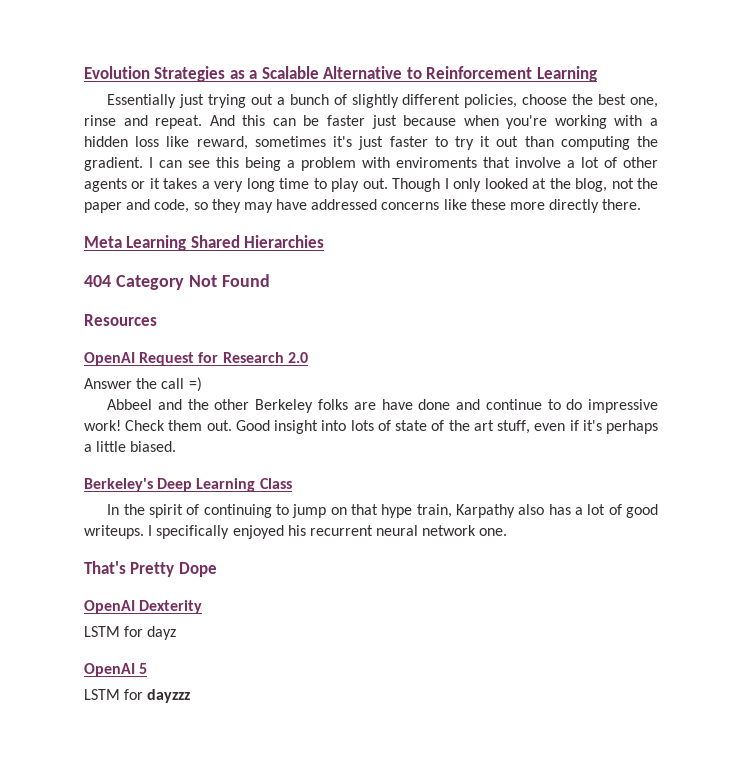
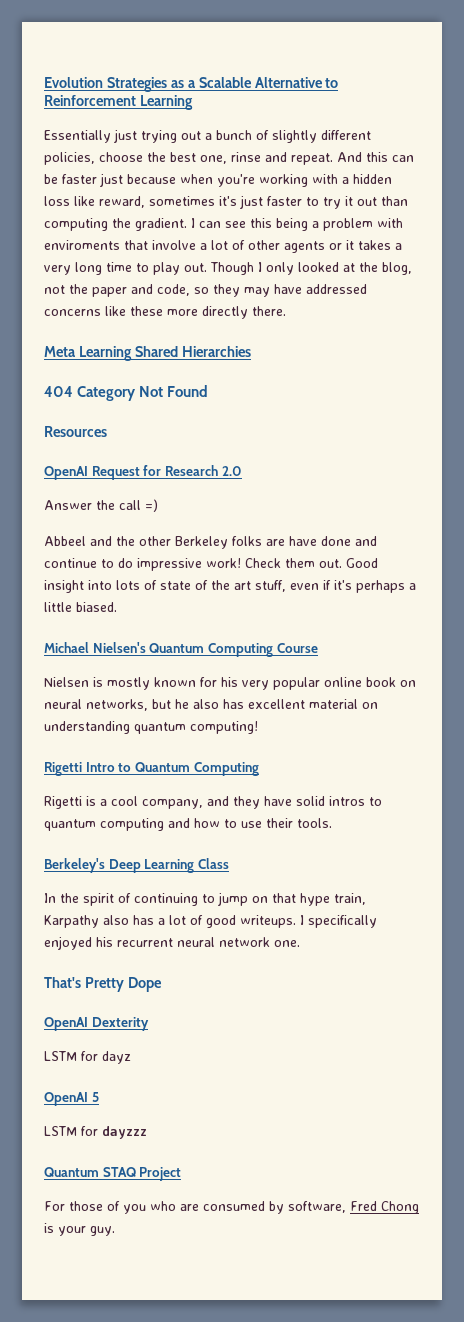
+ Michael Nielsen's Quantum Computing Course
+ Nielsen is mostly known for his very popular online book on neural networks, but he also has excellent material on understanding quantum computing!
+ Rigetti Intro to Quantum Computing
+ Rigetti is a cool company, and they have solid intros to quantum computing and how to use their tools.
+ Quantum STAQ Project
+ For those of you who are consumed by software, Fred Chong is your guy.

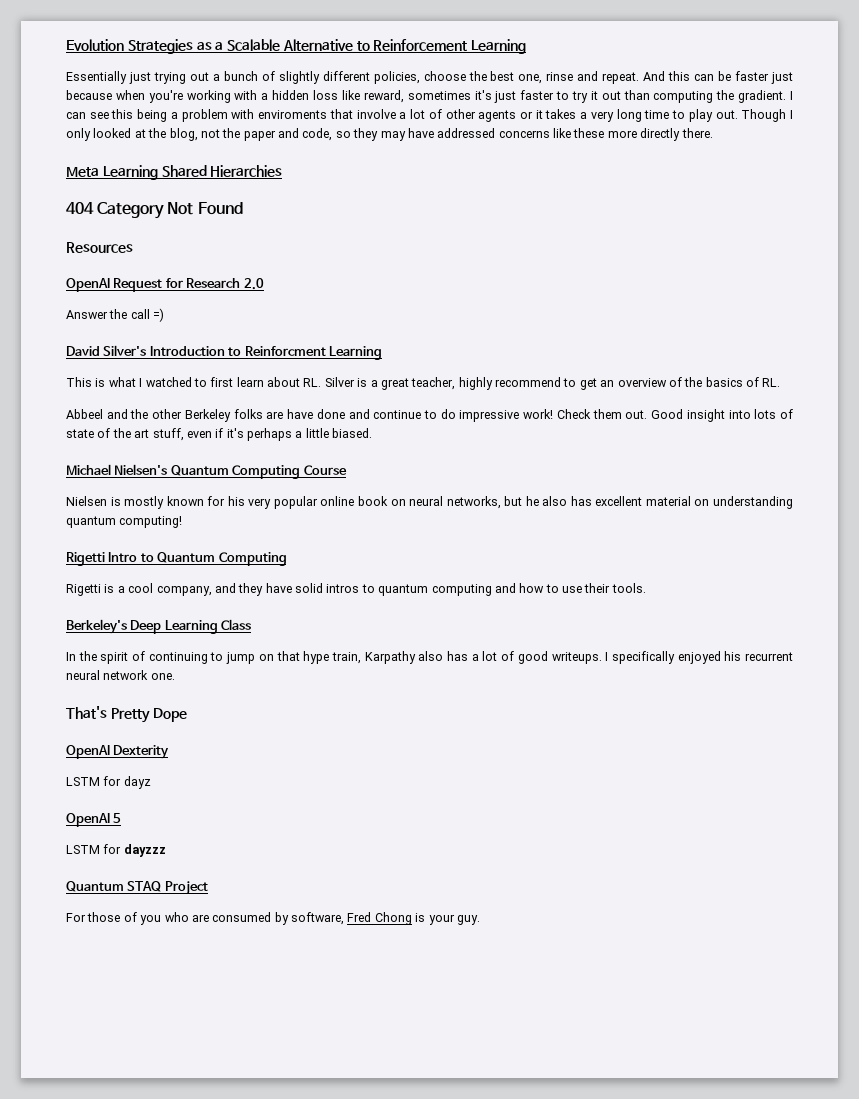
+ David Silver's Introduction to Reinforcment Learning
+ This is what I watched to first learn about RL. Silver is a great teacher, highly recommend to get an overview of the basics of RL.

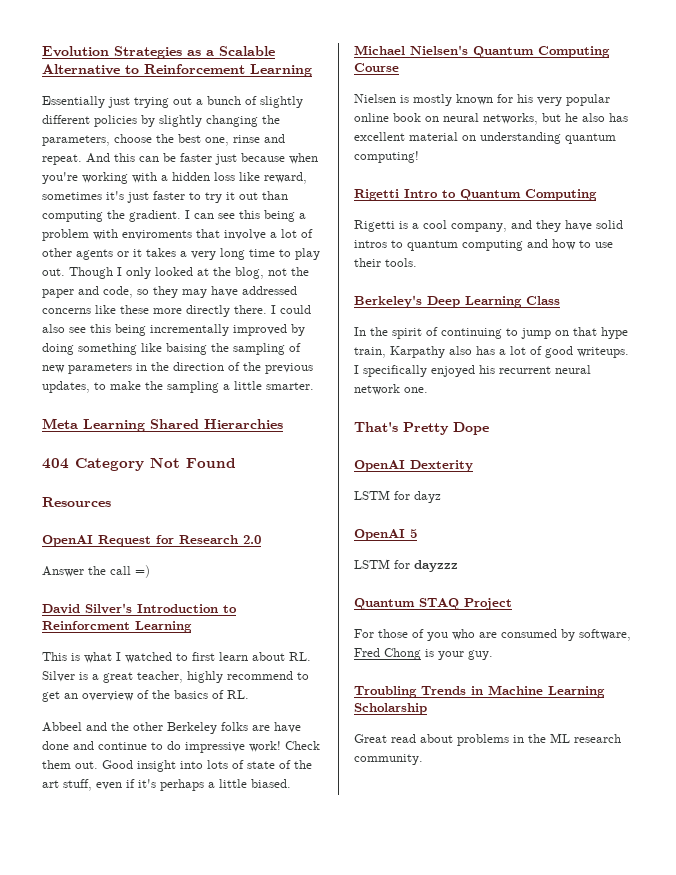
- Essentially just trying out a bunch of slightly different policies, choose the best one, rinse and repeat.
+ Essentially just trying out a bunch of slightly different policies by slightly changing the parameters, choose the best one, rinse and repeat.
+ I could also see this being incrementally improved by doing something like baising the sampling of new parameters in the direction of the previous updates, to make the sampling a little smarter.
+ Troubling Trends in Machine Learning Scholarship
+ Great read about problems in the ML research community.

